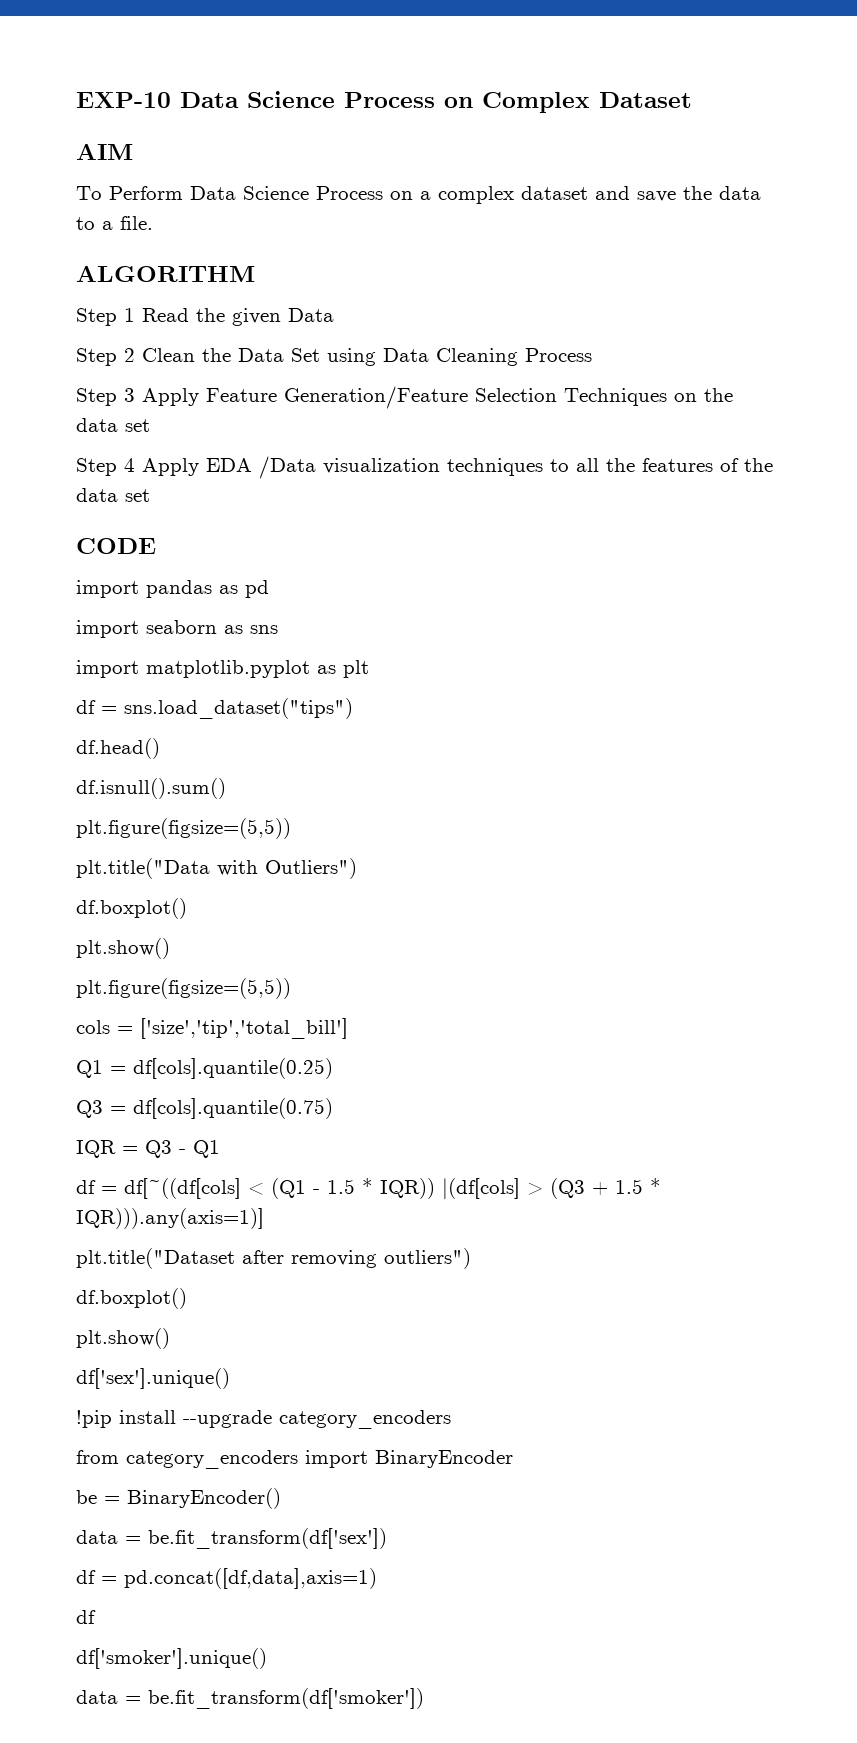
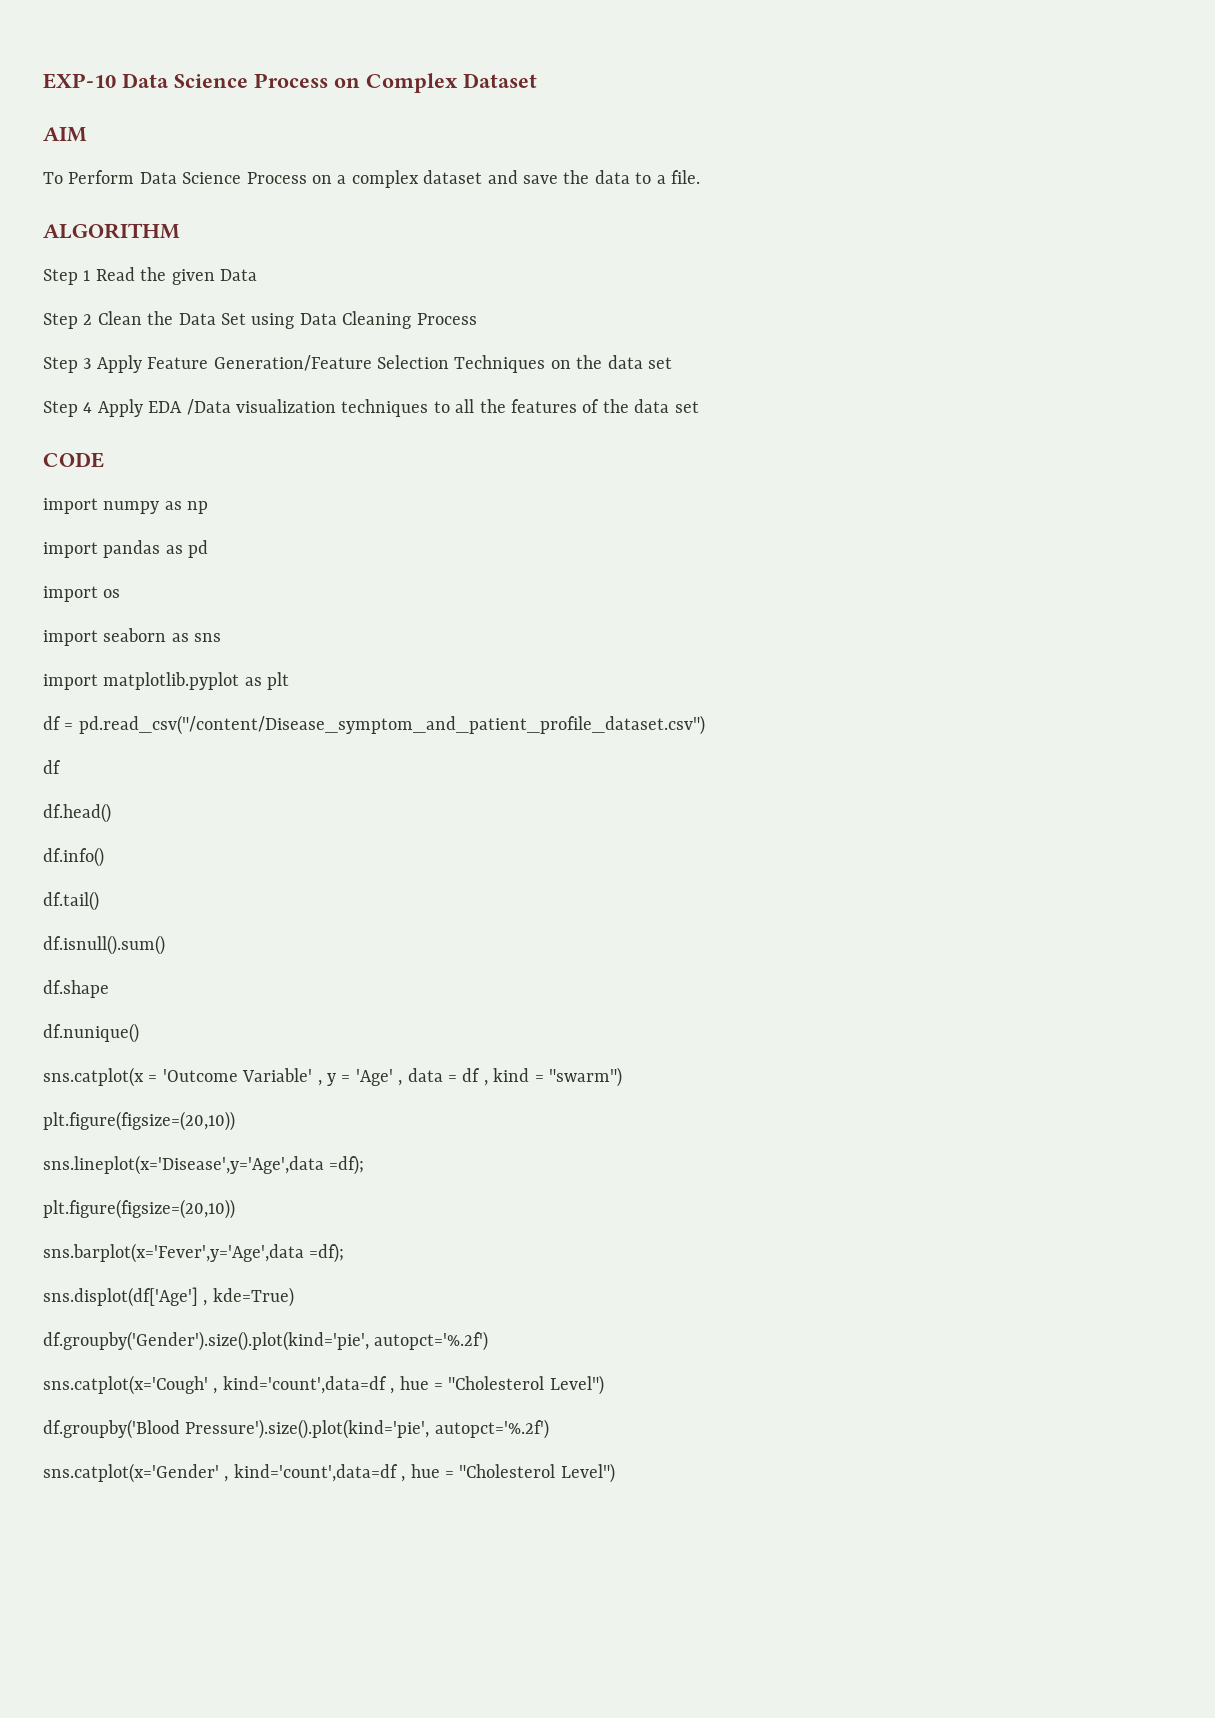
+ import numpy as np
+ import os
- df = sns.load_dataset("tips")
+ df = pd.read_csv("/content/Disease_symptom_and_patient_profile_dataset.csv")
+ df
+ df.info()
+ df.tail()
  df.isnull().sum()
- plt.figure(figsize=(5,5))
- plt.title("Data with Outliers")
- df.boxplot()
- plt.show()
- plt.figure(figsize=(5,5))
- cols = ['size','tip','total_bill']
- Q1 = df[cols].quantile(0.25)
- Q3 = df[cols].quantile(0.75)
- IQR = Q3 - Q1
- df = df[~((df[cols] < (Q1 - 1.5 * IQR)) |(df[cols] > (Q3 + 1.5 * IQR))).any(axis=1)]
- plt.title("Dataset after removing outliers")
- df.boxplot()
- plt.show()
- df['sex'].unique()
- !pip install --upgrade category_encoders
- from category_encoders import BinaryEncoder
- be = BinaryEncoder()
- data = be.fit_transform(df['sex'])
- df = pd.concat([df,data],axis=1)
- df
- df['smoker'].unique()
- data = be.fit_transform(df['smoker'])
+ df.shape
+ df.nunique()
+ sns.catplot(x = 'Outcome Variable' , y = 'Age' , data = df , kind = "swarm")
+ plt.figure(figsize=(20,10))
+ sns.lineplot(x='Disease',y='Age',data =df);
+ plt.figure(figsize=(20,10))
+ sns.barplot(x='Fever',y='Age',data =df);
+ sns.displot(df['Age'] , kde=True)
+ df.groupby('Gender').size().plot(kind='pie', autopct='%.2f')
+ sns.catplot(x='Cough' , kind='count',data=df , hue = "Cholesterol Level")
+ df.groupby('Blood Pressure').size().plot(kind='pie', autopct='%.2f')
+ sns.catplot(x='Gender' , kind='count',data=df , hue = "Cholesterol Level")

